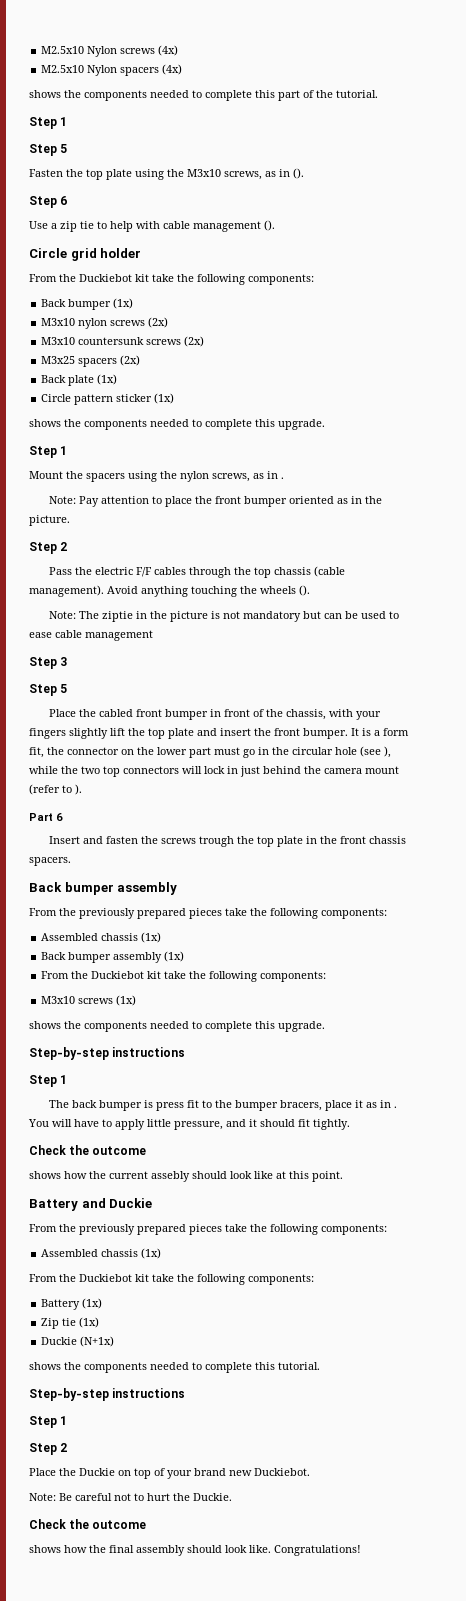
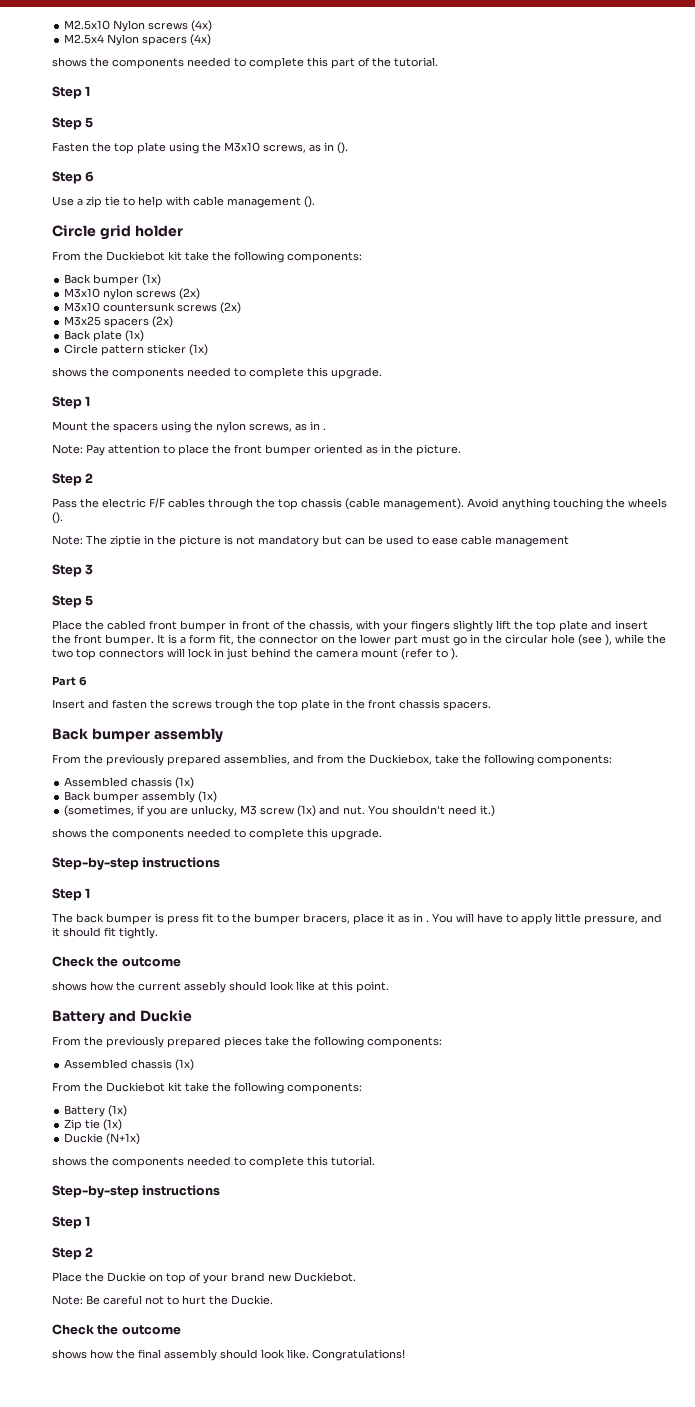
- M2.5x10 Nylon spacers (4x)
+ M2.5x4 Nylon spacers (4x)
  Insert and fasten the screws trough the top plate in the front chassis spacers.
  Back bumper assembly
- From the previously prepared pieces take the following components:
+ From the previously prepared assemblies, and from the Duckiebox, take the following components:
  Back bumper assembly (1x)
- From the Duckiebot kit take the following components:
- M3x10 screws (1x)
+ (sometimes, if you are unlucky, M3 screw (1x) and nut. You shouldn't need it.)

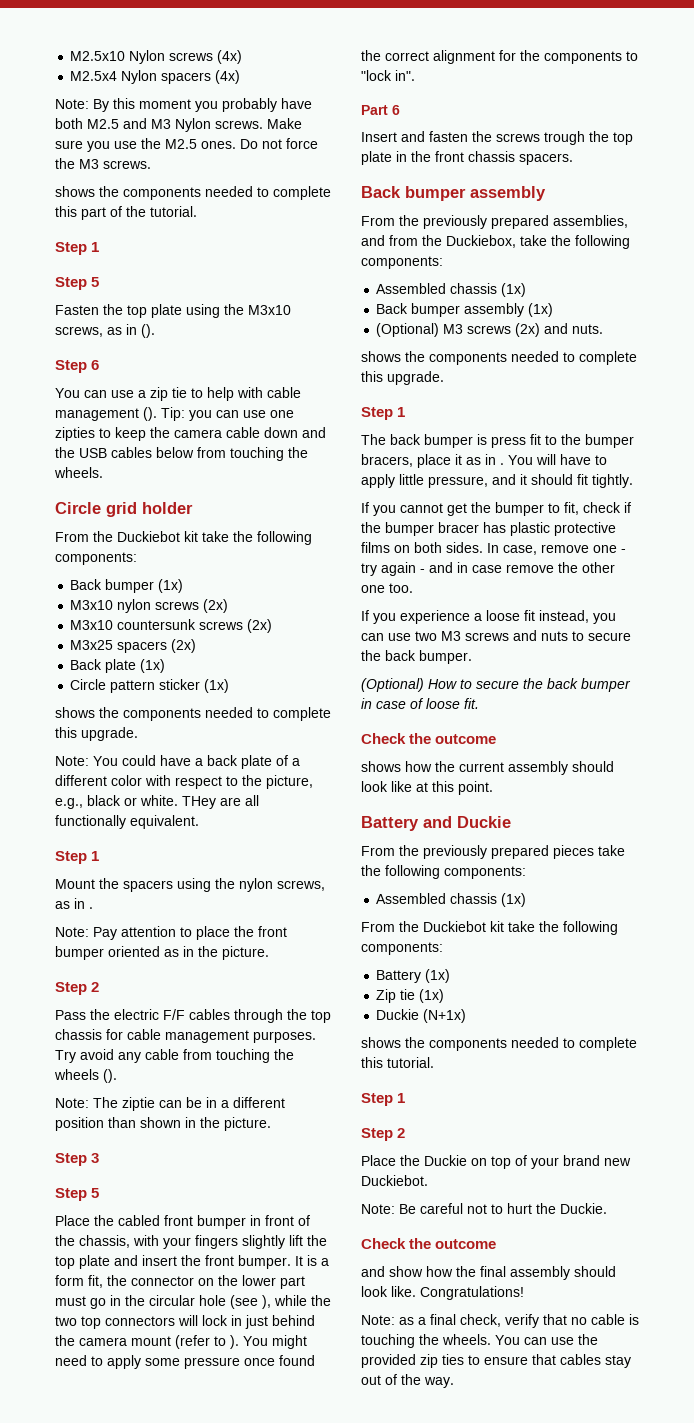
+ Note: By this moment you probably have both M2.5 and M3 Nylon screws. Make sure you use the M2.5 ones. Do not force the M3 screws.
- Use a zip tie to help with cable management ().
+ You can use a zip tie to help with cable management (). Tip: you can use one zipties to keep the camera cable down and the USB cables below from touching the wheels.
+ Note: You could have a back plate of a different color with respect to the picture, e.g., black or white. THey are all functionally equivalent.
- Pass the electric F/F cables through the top chassis (cable management). Avoid anything touching the wheels ().
+ Pass the electric F/F cables through the top chassis for cable management purposes. Try avoid any cable from touching the wheels ().
- Note: The ziptie in the picture is not mandatory but can be used to ease cable management
+ Note: The ziptie can be in a different position than shown in the picture.
+ You might need to apply some pressure once found the correct alignment for the components to "lock in".
- (sometimes, if you are unlucky, M3 screw (1x) and nut. You shouldn't need it.)
+ (Optional) M3 screws (2x) and nuts.
  shows the components needed to complete this upgrade.
- Step-by-step instructions
+ If you cannot get the bumper to fit, check if the bumper bracer has plastic protective films on both sides. In case, remove one - try again - and in case remove the other one too.
+ If you experience a loose fit instead, you can use two M3 screws and nuts to secure the back bumper.
+ (Optional) How to secure the back bumper in case of loose fit.
- shows how the current assebly should look like at this point.
+ shows how the current assembly should look like at this point.
  shows the components needed to complete this tutorial.
- Step-by-step instructions
- shows how the final assembly should look like.
+ and show how the final assembly should look like.
+ Note: as a final check, verify that no cable is touching the wheels. You can use the provided zip ties to ensure that cables stay out of the way.

